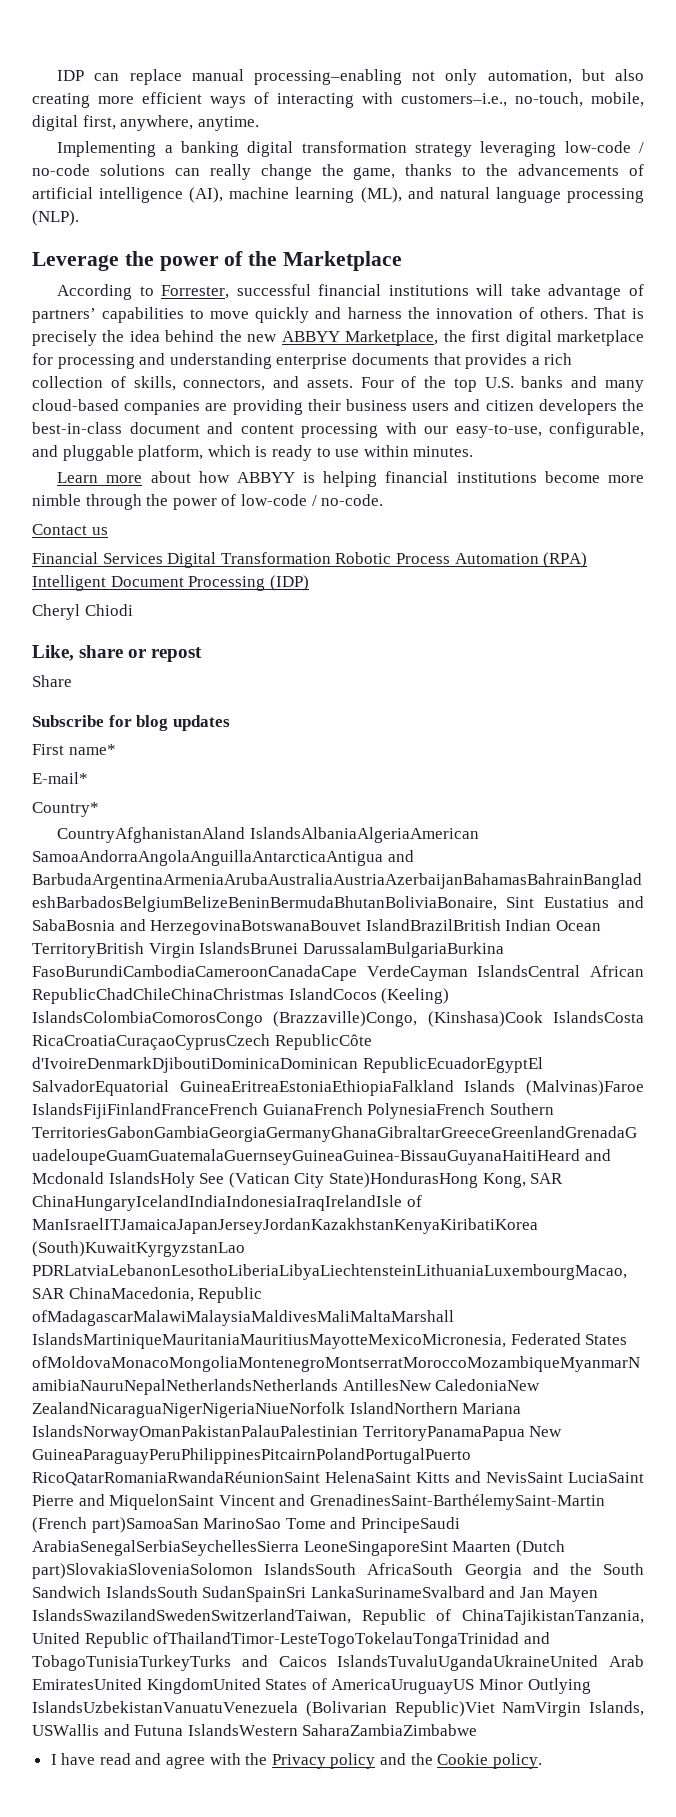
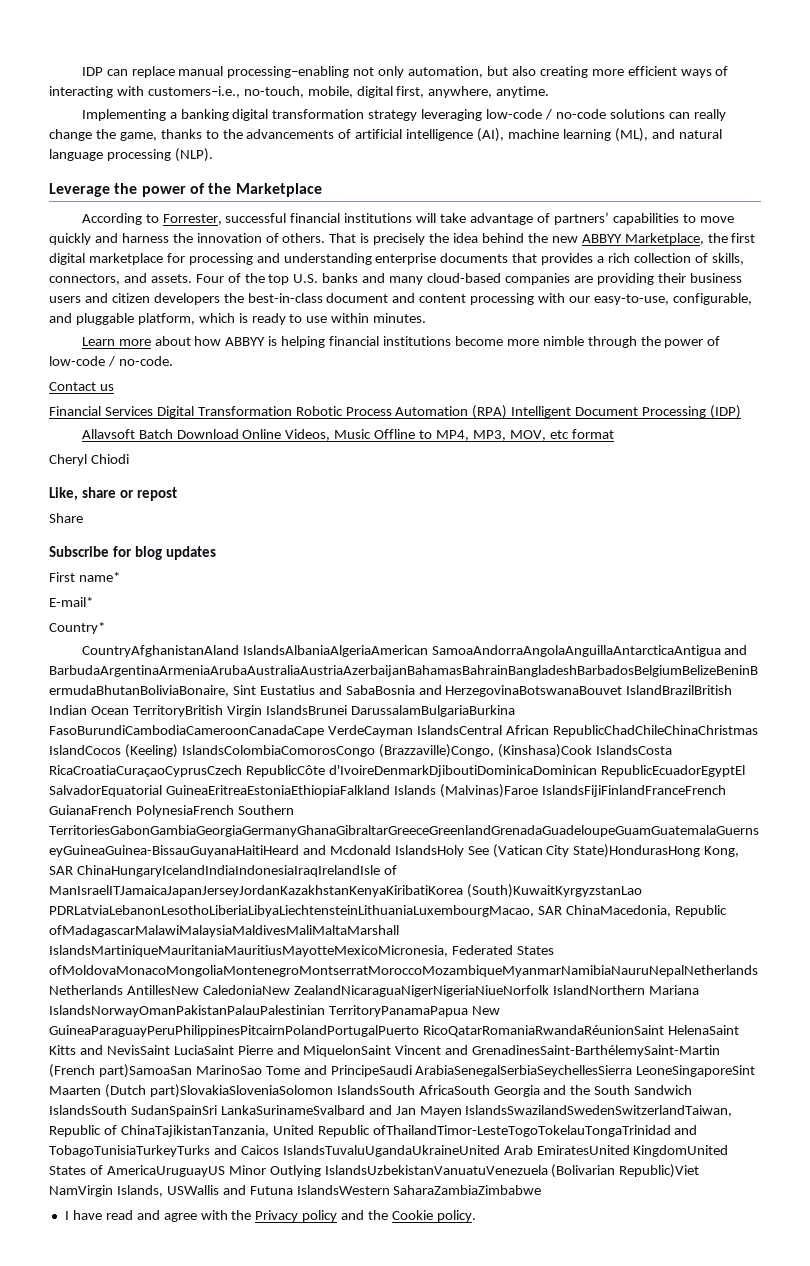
+ Allavsoft Batch Download Online Videos, Music Offline to MP4, MP3, MOV, etc format

